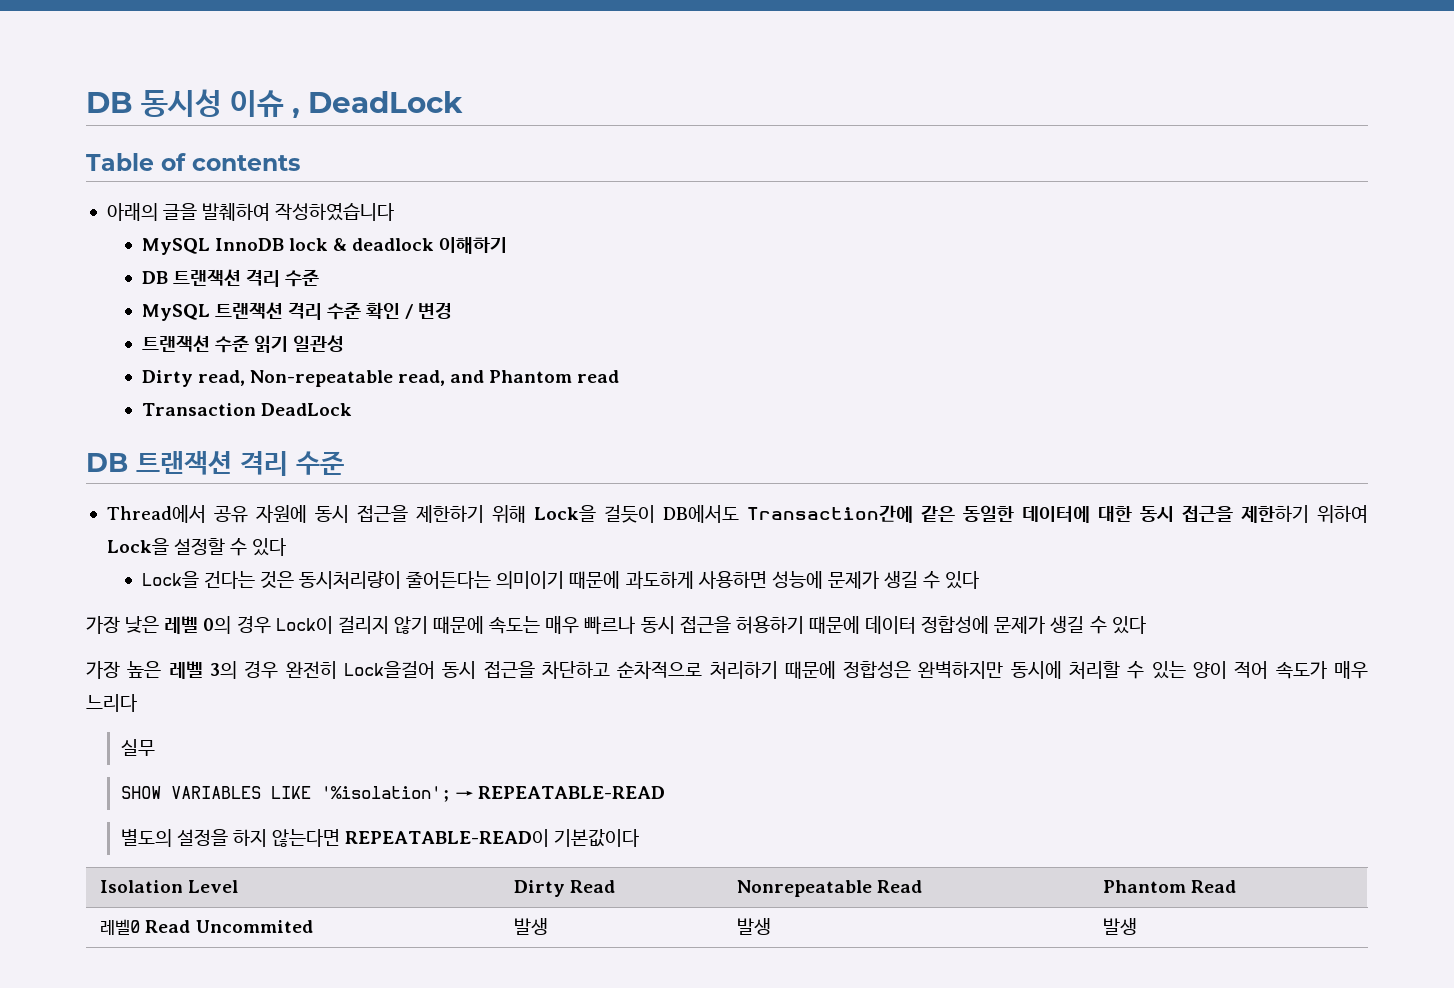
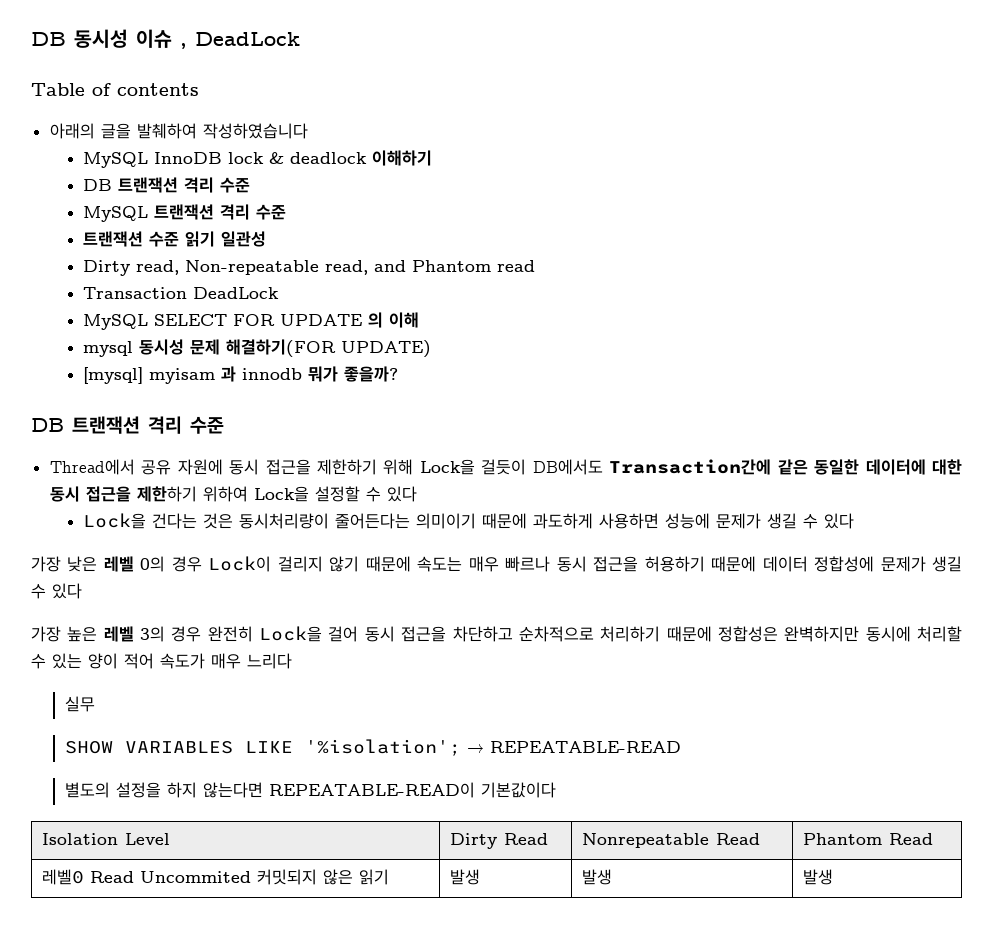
- MySQL 트랜잭션 격리 수준 확인 / 변경
+ MySQL 트랜잭션 격리 수준
+ MySQL SELECT FOR UPDATE 의 이해
+ mysql 동시성 문제 해결하기(FOR UPDATE)
+ [mysql] myisam 과 innodb 뭐가 좋을까?
- 가장 높은 레벨 3의 경우 완전히 Lock을걸어 동시 접근을 차단하고 순차적으로 처리하기 때문에 정합성은 완벽하지만 동시에 처리할 수 있는 양이 적어 속도가 매우 느리다
+ 가장 높은 레벨 3의 경우 완전히 Lock을 걸어 동시 접근을 차단하고 순차적으로 처리하기 때문에 정합성은 완벽하지만 동시에 처리할 수 있는 양이 적어 속도가 매우 느리다
- 레벨0 Read Uncommited | 발생 | 발생 | 발생
+ 레벨0 Read Uncommited 커밋되지 않은 읽기 | 발생 | 발생 | 발생

